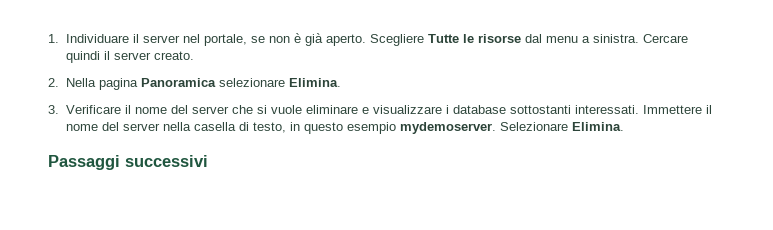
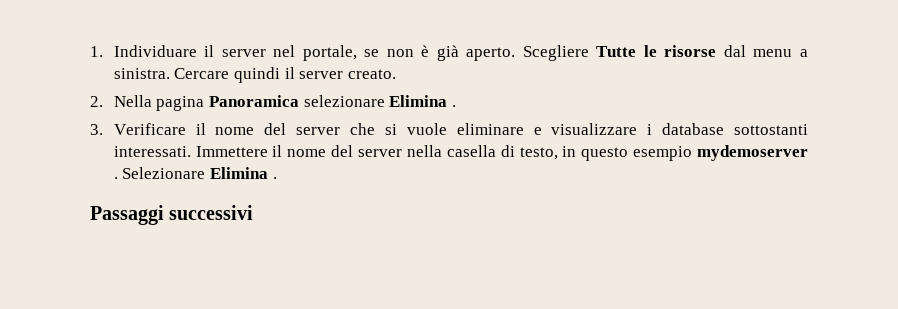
- 2. Nella pagina Panoramica selezionare Elimina.
+ 2. Nella pagina Panoramica selezionare Elimina .
- Immettere il nome del server nella casella di testo, in questo esempio mydemoserver. Selezionare Elimina.
+ Immettere il nome del server nella casella di testo, in questo esempio mydemoserver . Selezionare Elimina .

